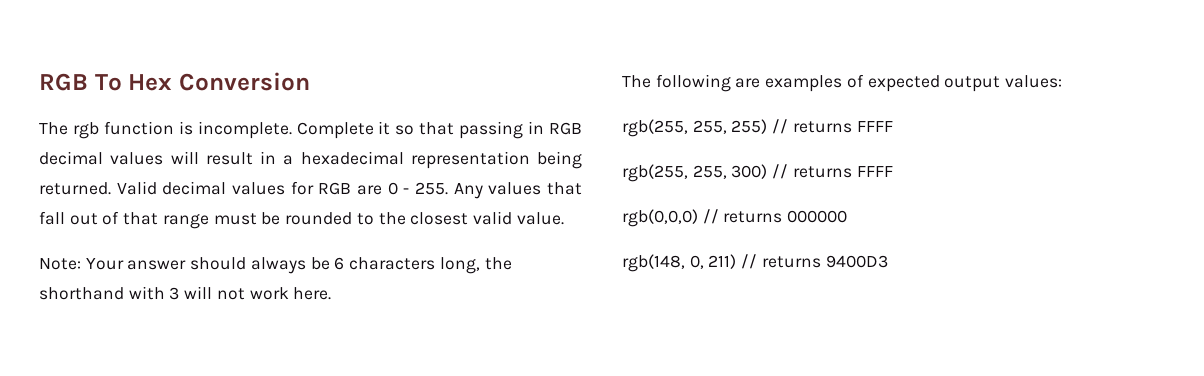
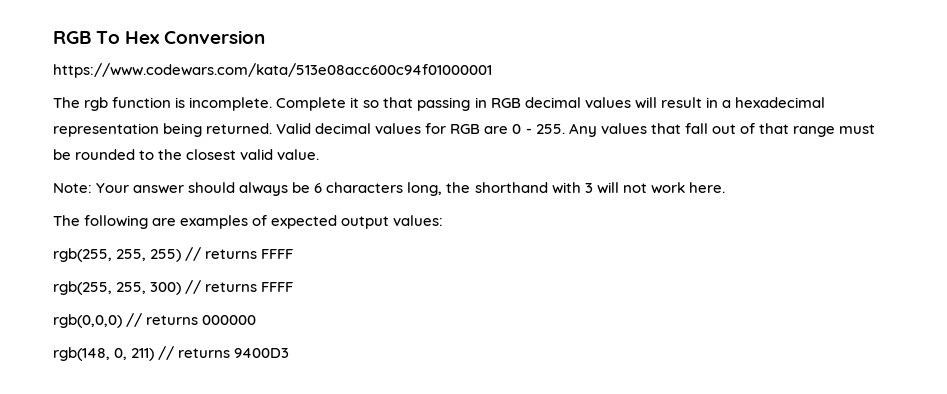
+ https://www.codewars.com/kata/513e08acc600c94f01000001

